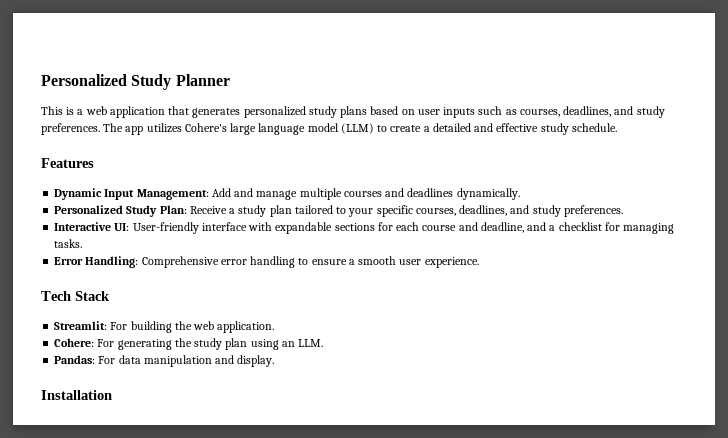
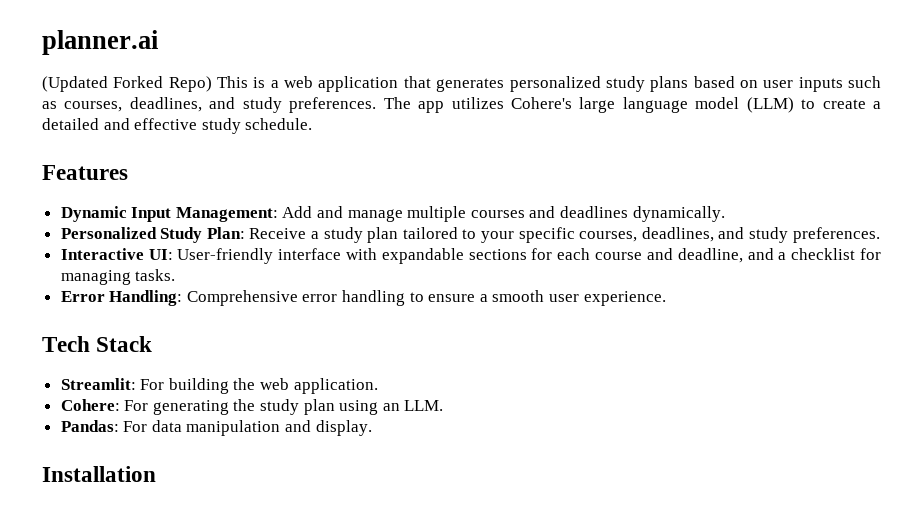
- Personalized Study Planner
- This is a web application that generates personalized study plans based on user inputs such as courses, deadlines, and study preferences.
+ planner.ai
+ (Updated Forked Repo) This is a web application that generates personalized study plans based on user inputs such as courses, deadlines, and study preferences.

